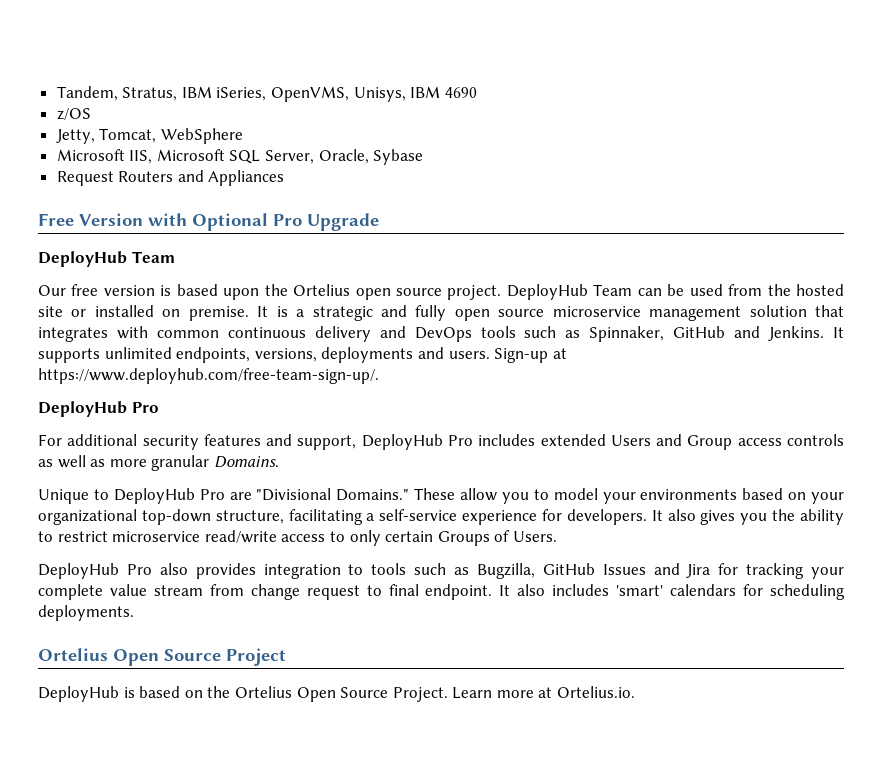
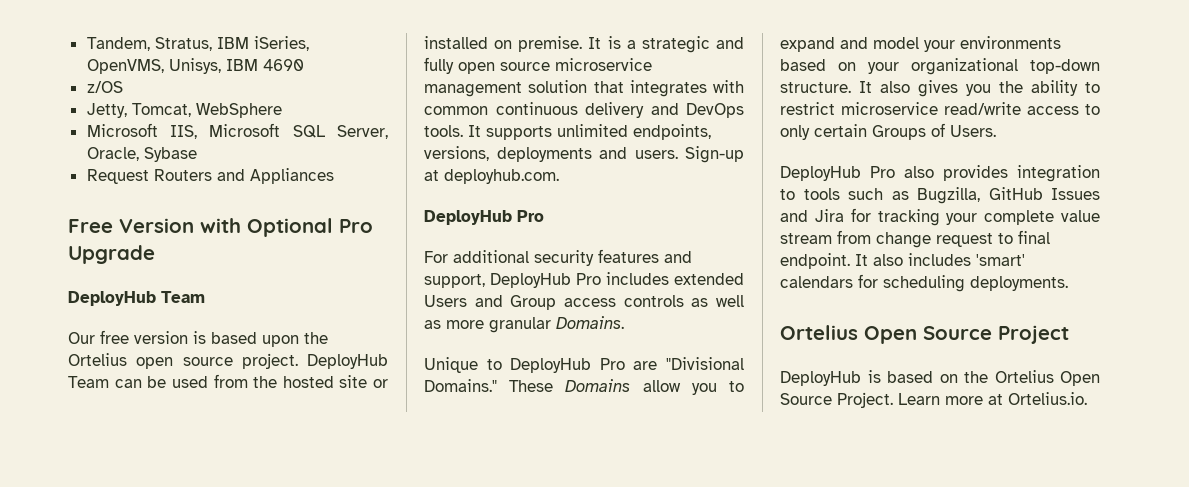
- It is a strategic and fully open source microservice management solution that integrates with common continuous delivery and DevOps tools such as Spinnaker, GitHub and Jenkins.
+ It is a strategic and fully open source microservice management solution that integrates with common continuous delivery and DevOps tools.
- Sign-up at https://www.deployhub.com/free-team-sign-up/.
+ Sign-up at deployhub.com.
- These allow you to model your environments based on your organizational top-down structure, facilitating a self-service experience for developers.
+ These Domains allow you to expand and model your environments based on your organizational top-down structure.

